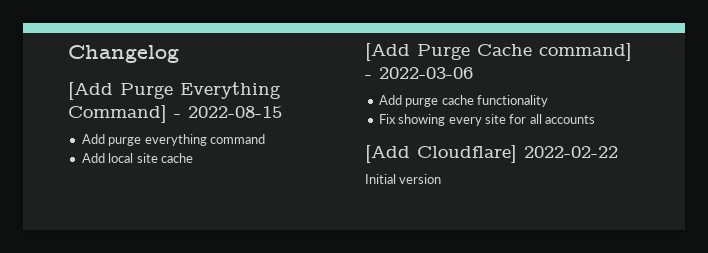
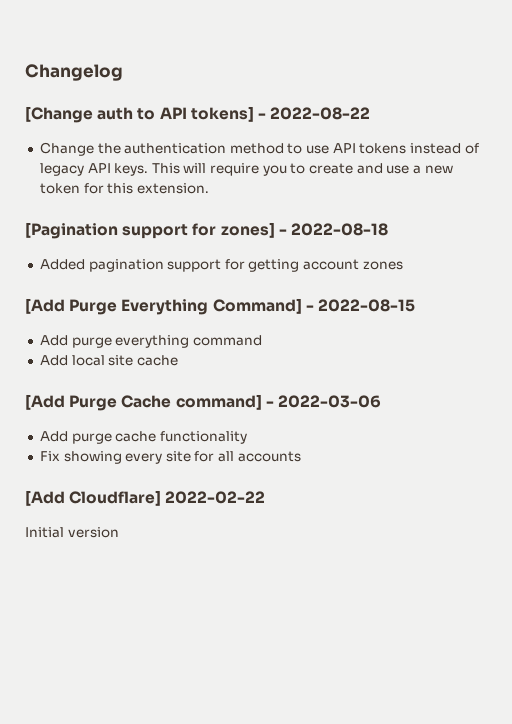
+ [Change auth to API tokens] - 2022-08-22
+ Change the authentication method to use API tokens instead of legacy API keys. This will require you to create and use a new token for this extension.
+ [Pagination support for zones] - 2022-08-18
+ Added pagination support for getting account zones

